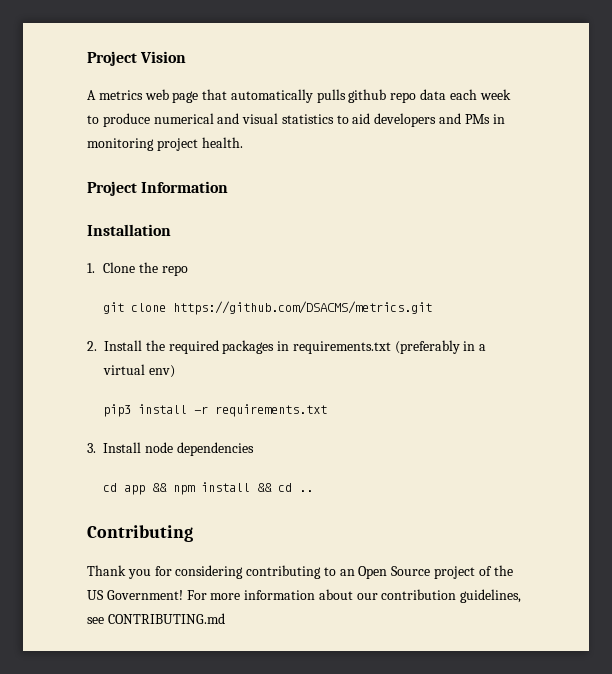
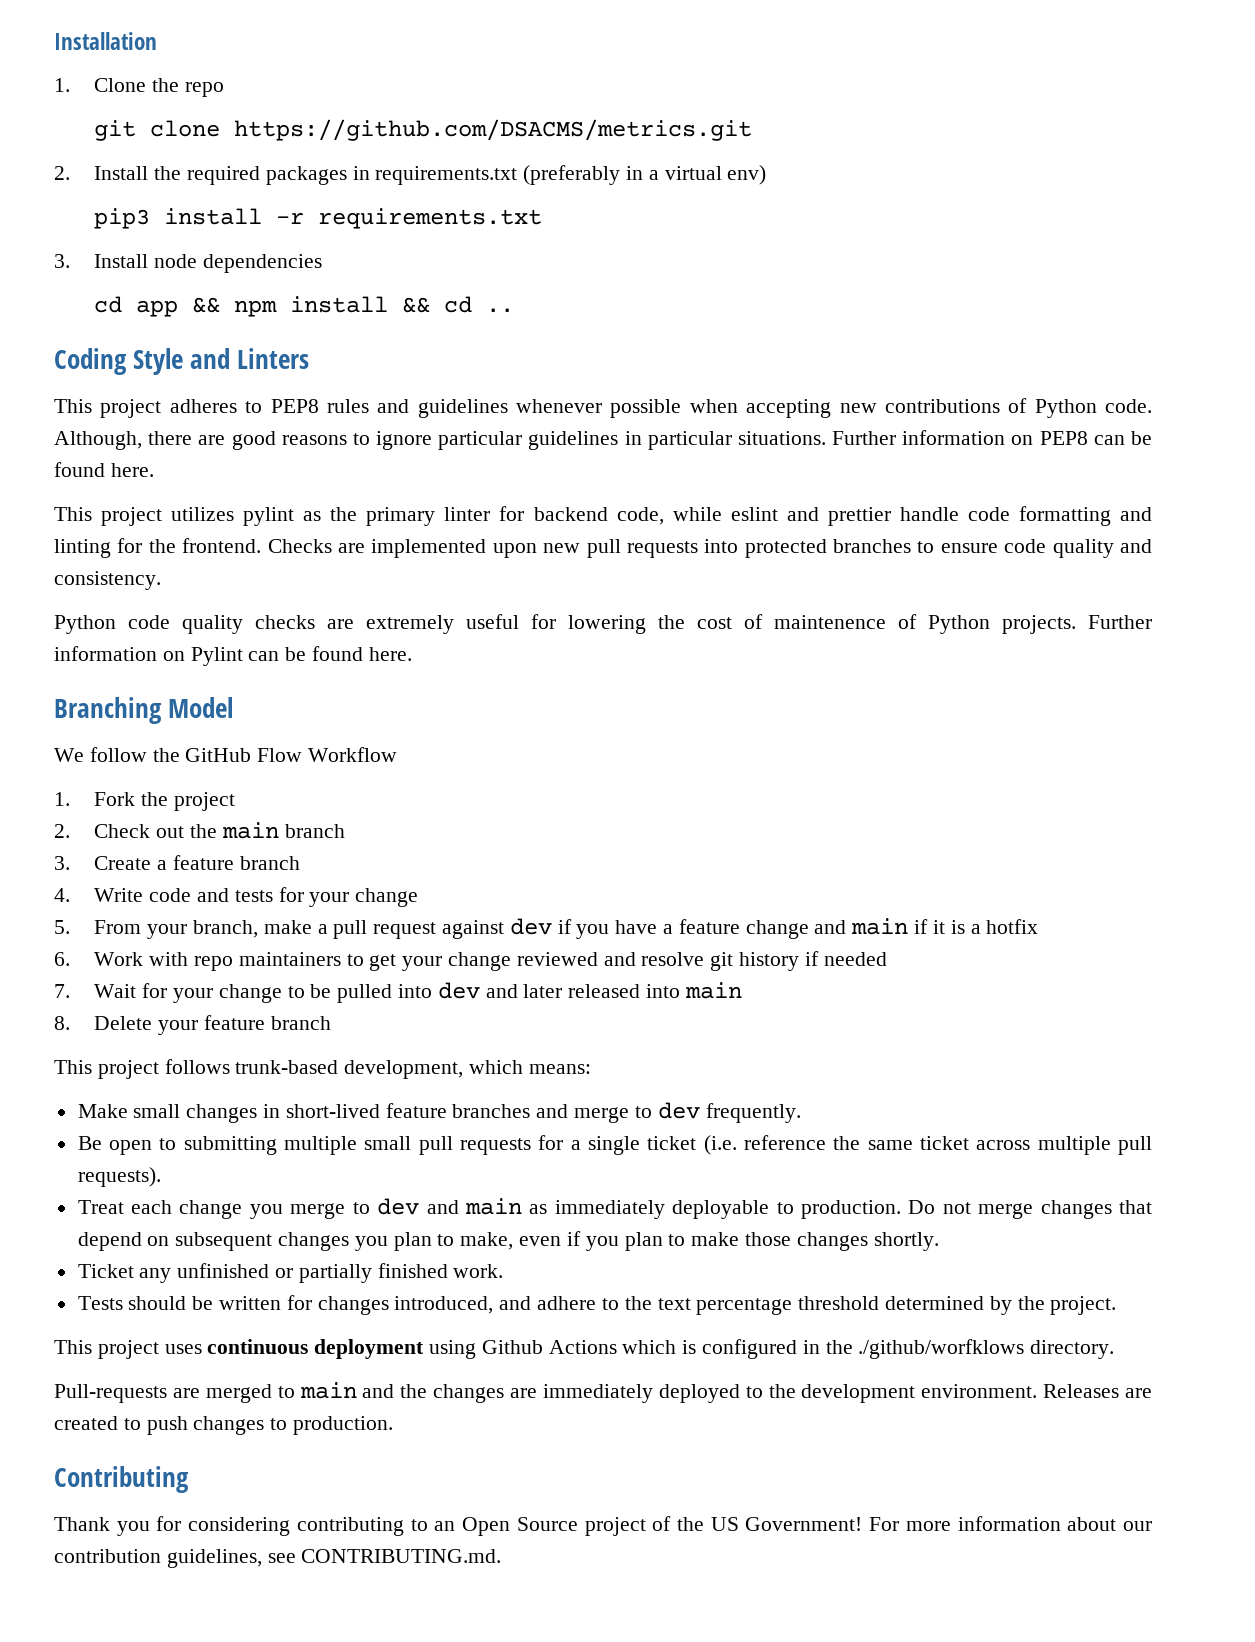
- Project Vision
- A metrics web page that automatically pulls github repo data each week to produce numerical and visual statistics to aid developers and PMs in monitoring project health.
- Project Information
+ Coding Style and Linters
+ This project adheres to PEP8 rules and guidelines whenever possible when accepting new contributions of Python code. Although, there are good reasons to ignore particular guidelines in particular situations. Further information on PEP8 can be found here.
+ This project utilizes pylint as the primary linter for backend code, while eslint and prettier handle code formatting and linting for the frontend. Checks are implemented upon new pull requests into protected branches to ensure code quality and consistency.
+ Python code quality checks are extremely useful for lowering the cost of maintenence of Python projects. Further information on Pylint can be found here.
+ Branching Model
+ We follow the GitHub Flow Workflow
+ 1. Fork the project
+ 2. Check out the main branch
+ 3. Create a feature branch
+ 4. Write code and tests for your change
+ 5. From your branch, make a pull request against dev if you have a feature change and main if it is a hotfix
+ 6. Work with repo maintainers to get your change reviewed and resolve git history if needed
+ 7. Wait for your change to be pulled into dev and later released into main
+ 8. Delete your feature branch
+ This project follows trunk-based development, which means:
+ Make small changes in short-lived feature branches and merge to dev frequently.
+ Be open to submitting multiple small pull requests for a single ticket (i.e. reference the same ticket across multiple pull requests).
+ Treat each change you merge to dev and main as immediately deployable to production. Do not merge changes that depend on subsequent changes you plan to make, even if you plan to make those changes shortly.
+ Ticket any unfinished or partially finished work.
+ Tests should be written for changes introduced, and adhere to the text percentage threshold determined by the project.
+ This project uses continuous deployment using Github Actions which is configured in the ./github/worfklows directory.
+ Pull-requests are merged to main and the changes are immediately deployed to the development environment. Releases are created to push changes to production.
- For more information about our contribution guidelines, see CONTRIBUTING.md
+ For more information about our contribution guidelines, see CONTRIBUTING.md.

